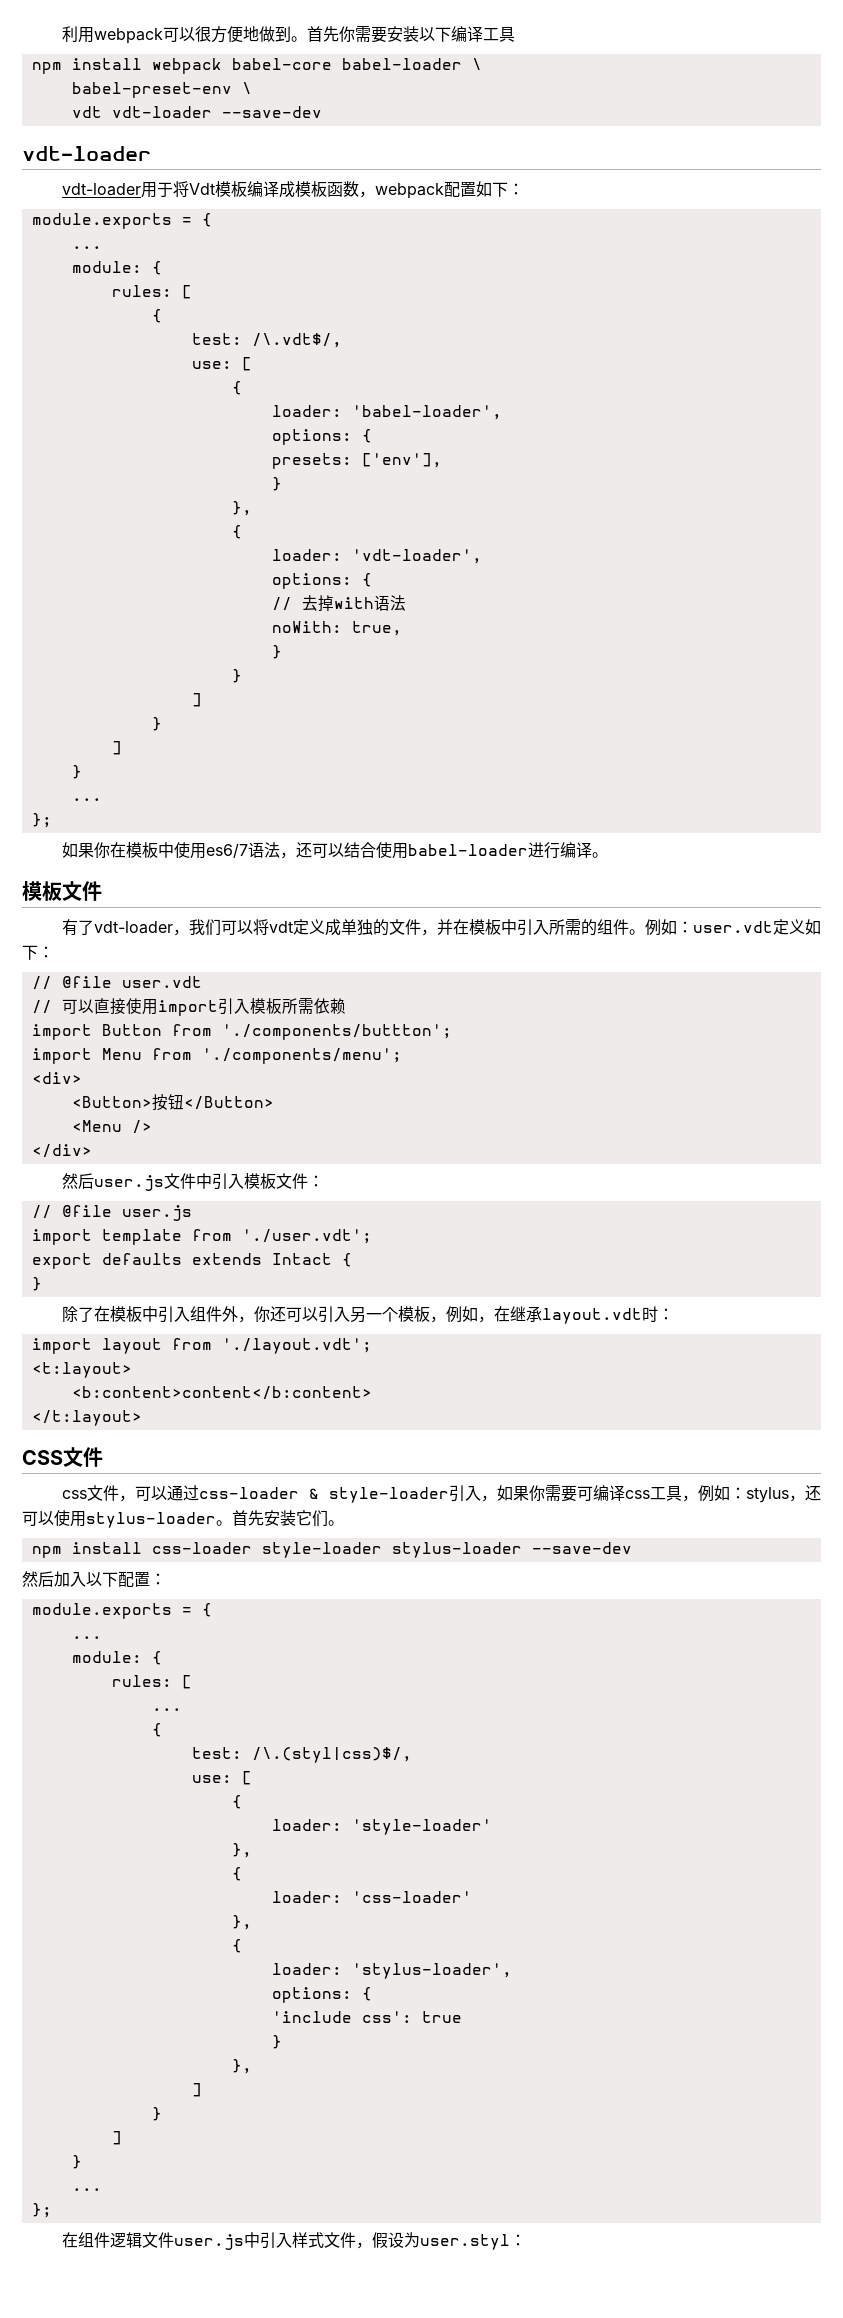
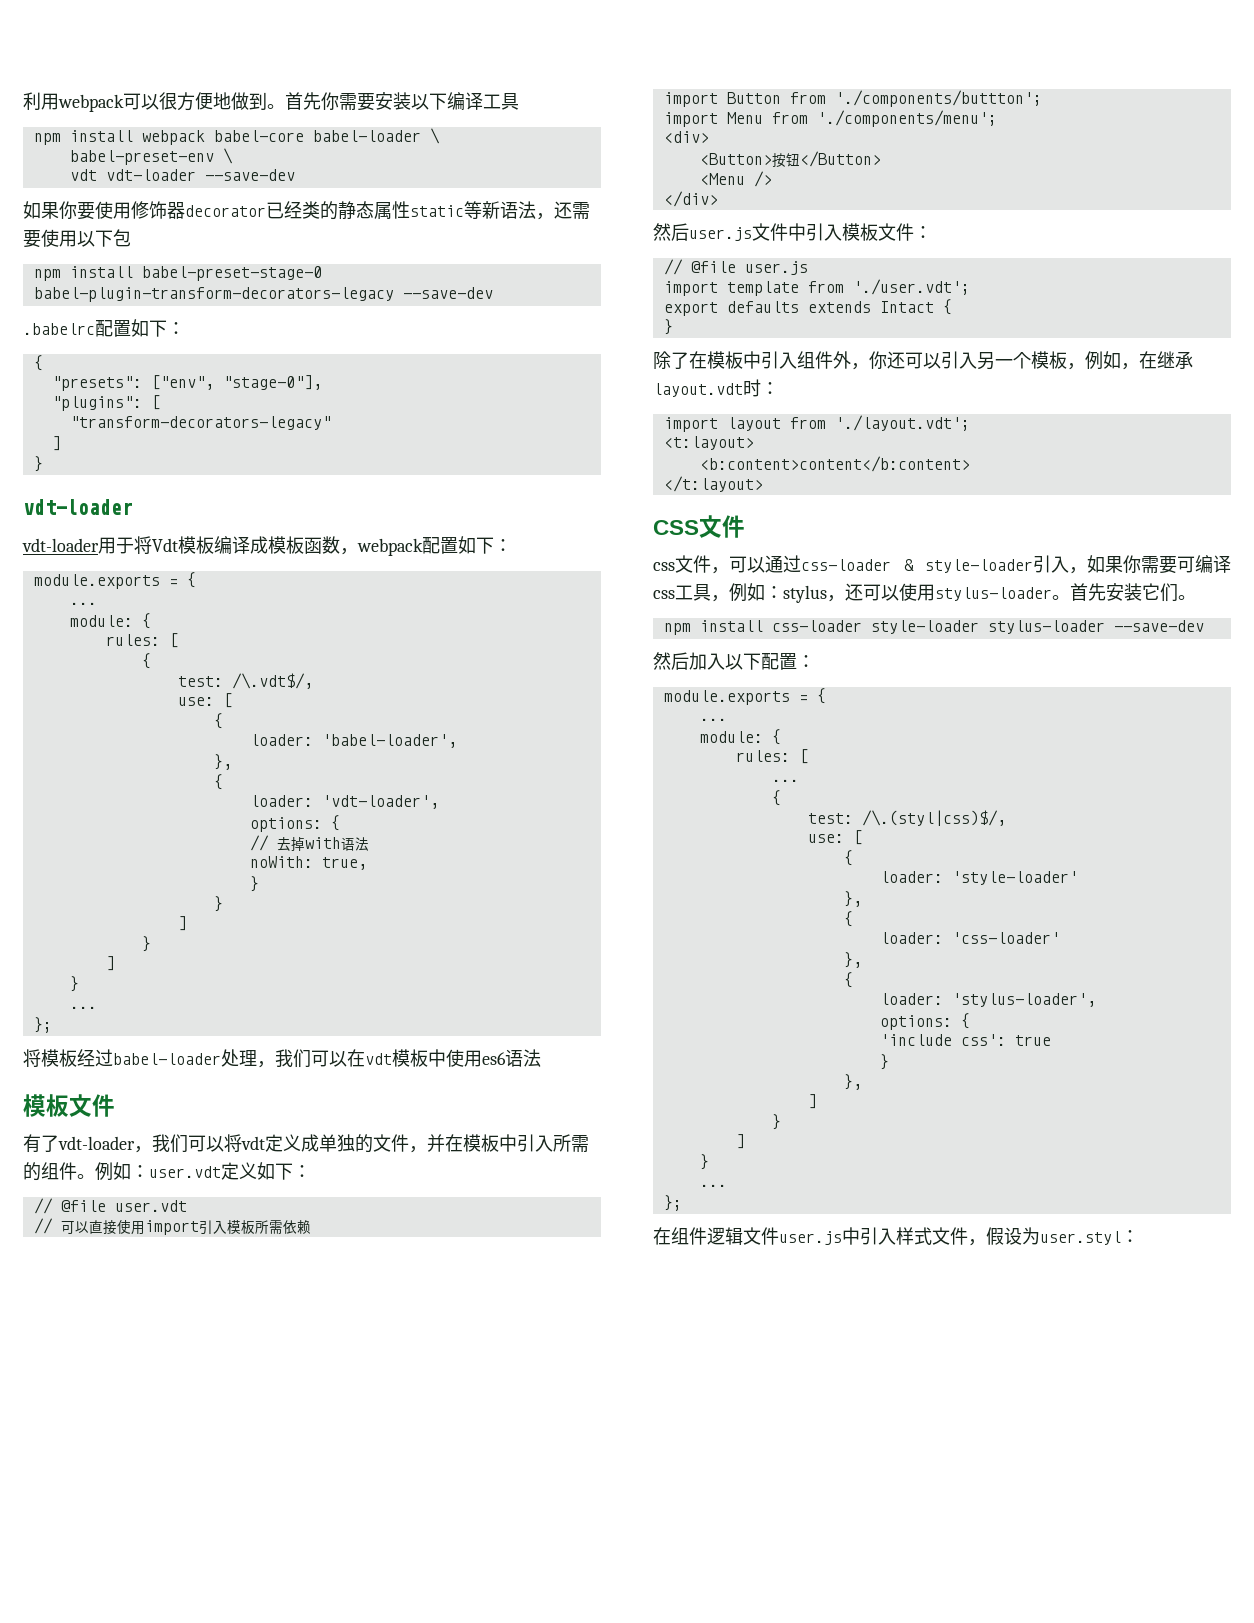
+ 如果你要使用修饰器decorator已经类的静态属性static等新语法，还需要使用以下包
+ npm install babel-preset-stage-0 babel-plugin-transform-decorators-legacy --save-dev
+ .babelrc配置如下：
+ {
+ "presets": ["env", "stage-0"],
+ "plugins": [
+ "transform-decorators-legacy"
+ ]
+ }
  loader: 'babel-loader',
- options: {
- presets: ['env'],
- }
- 如果你在模板中使用es6/7语法，还可以结合使用babel-loader进行编译。
+ 将模板经过babel-loader处理，我们可以在vdt模板中使用es6语法

